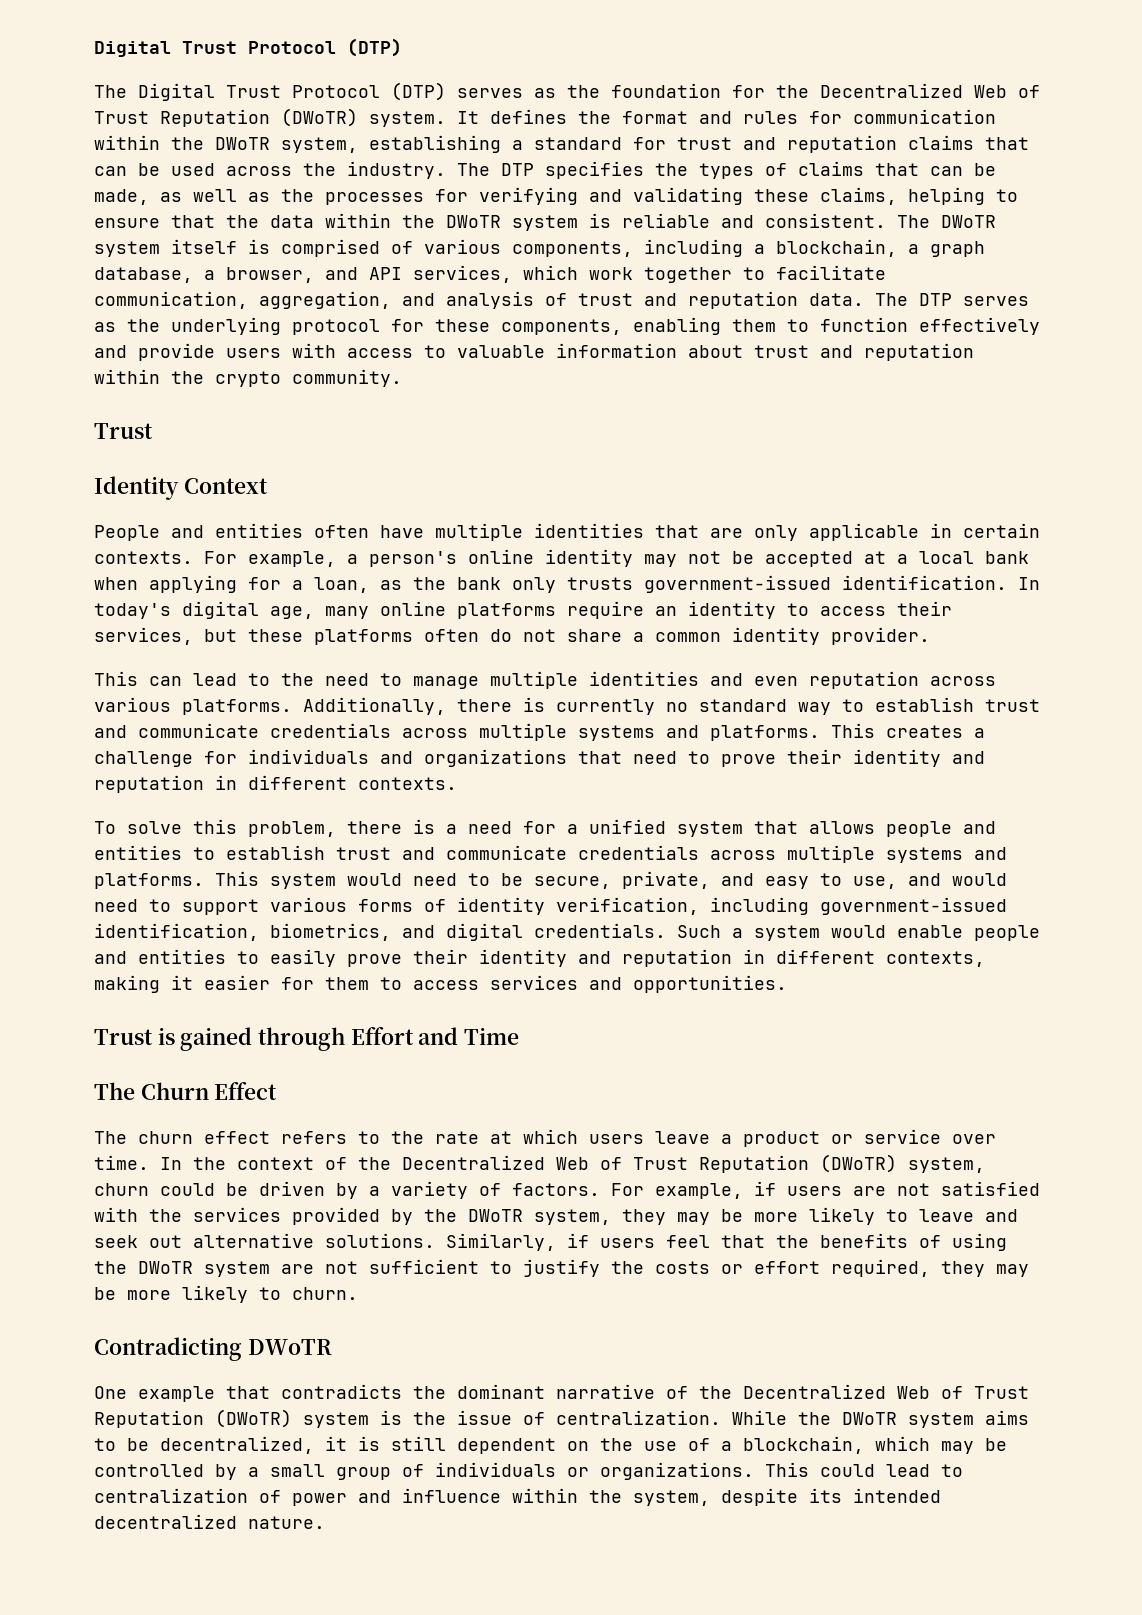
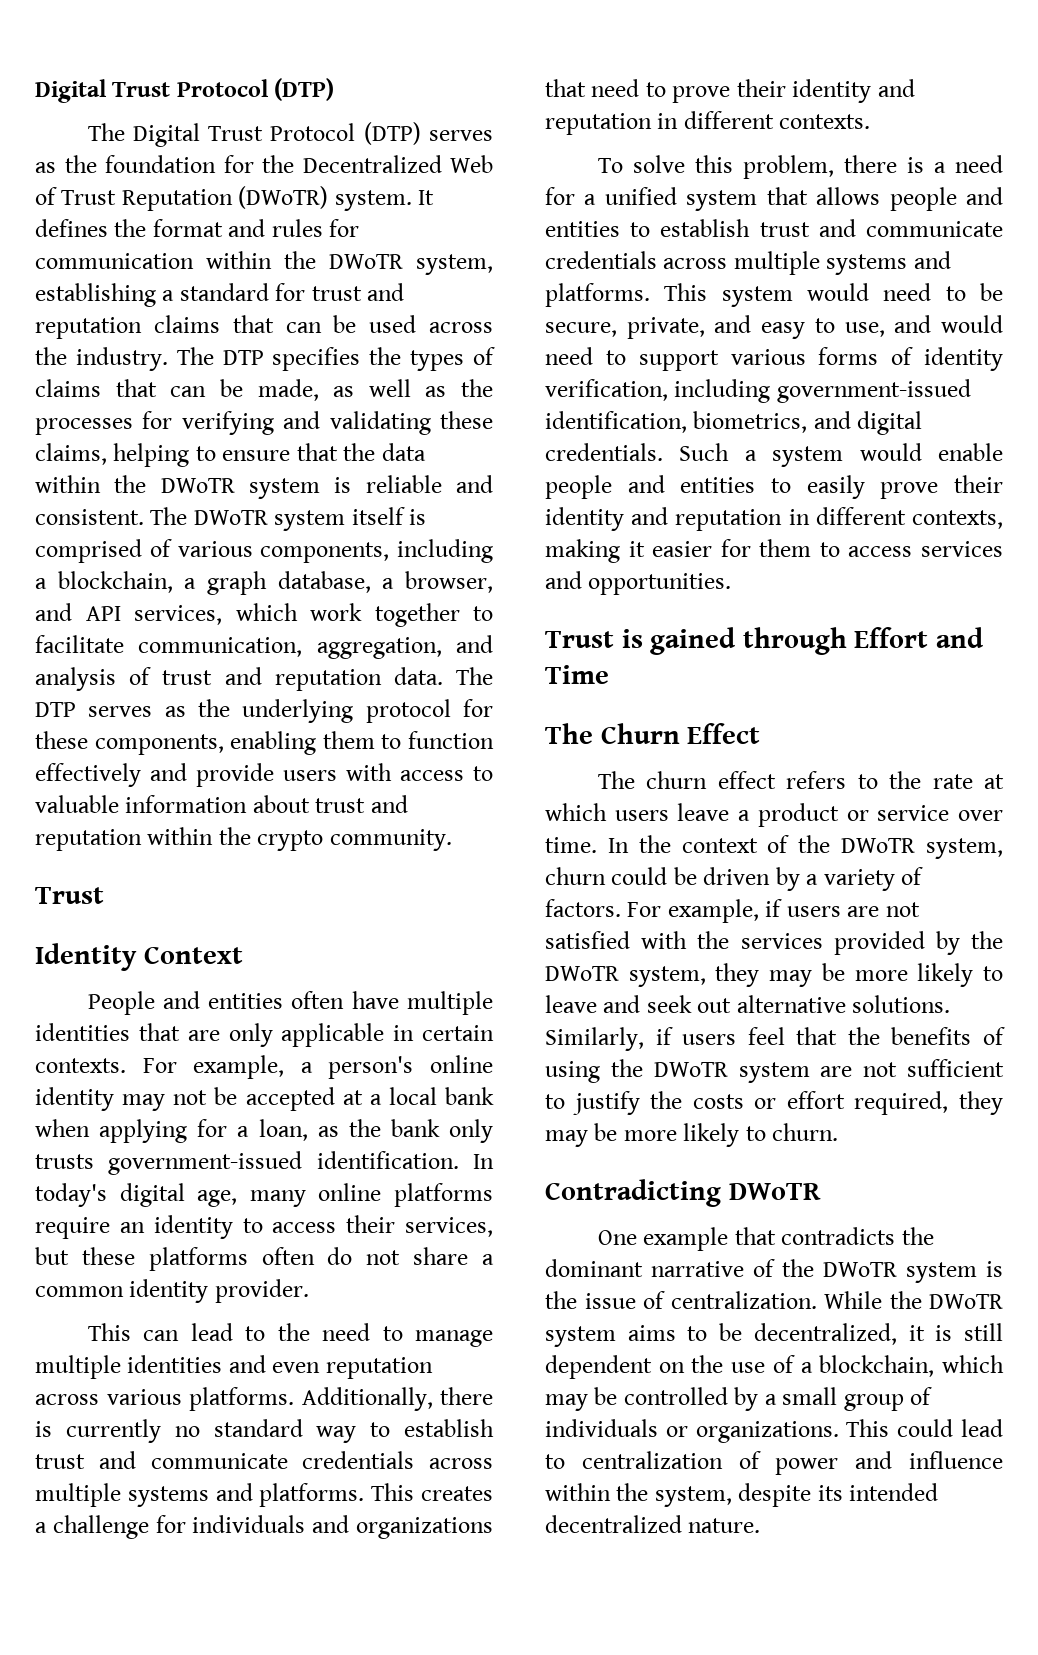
- In the context of the Decentralized Web of Trust Reputation (DWoTR) system, churn could be driven by a variety of factors.
+ In the context of the DWoTR system, churn could be driven by a variety of factors.
- One example that contradicts the dominant narrative of the Decentralized Web of Trust Reputation (DWoTR) system is the issue of centralization.
+ One example that contradicts the dominant narrative of the DWoTR system is the issue of centralization.

